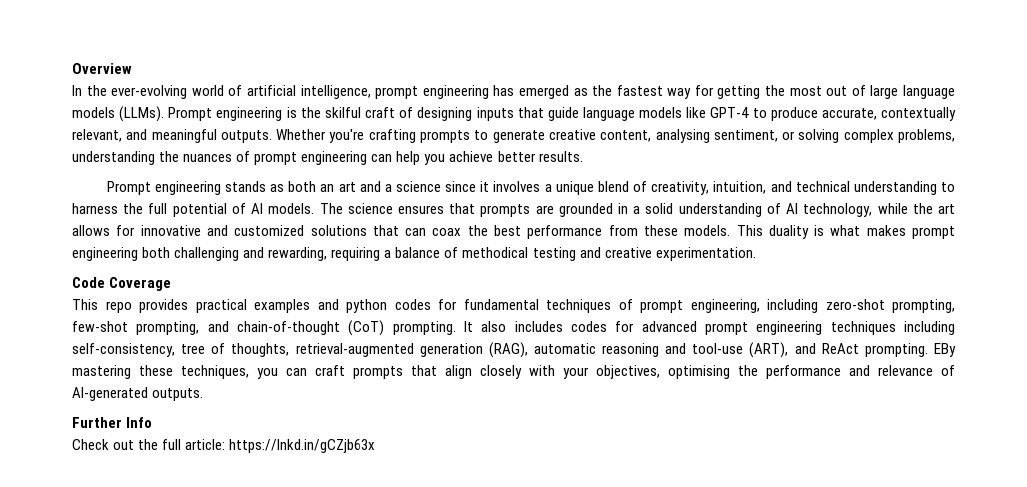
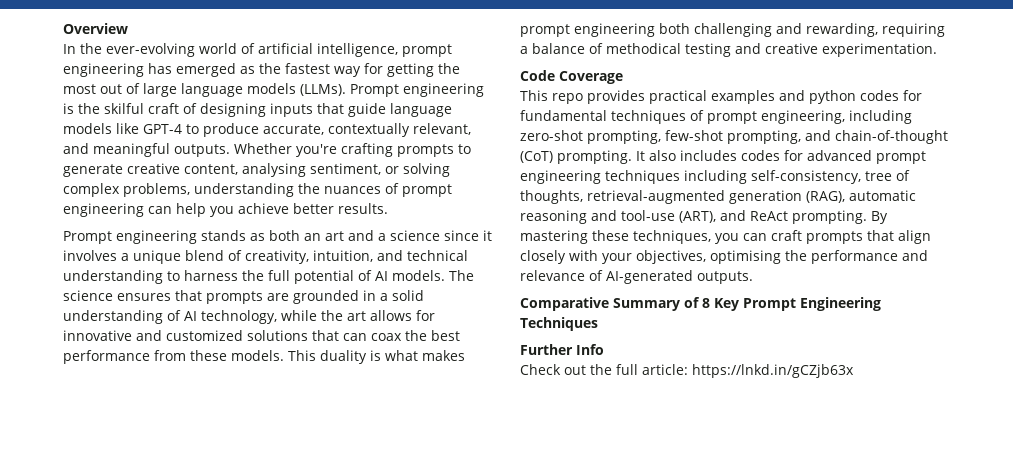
- EBy mastering these techniques, you can craft prompts that align closely with your objectives, optimising the performance and relevance of AI-generated outputs.
+ By mastering these techniques, you can craft prompts that align closely with your objectives, optimising the performance and relevance of AI-generated outputs.
+ Comparative Summary of 8 Key Prompt Engineering Techniques

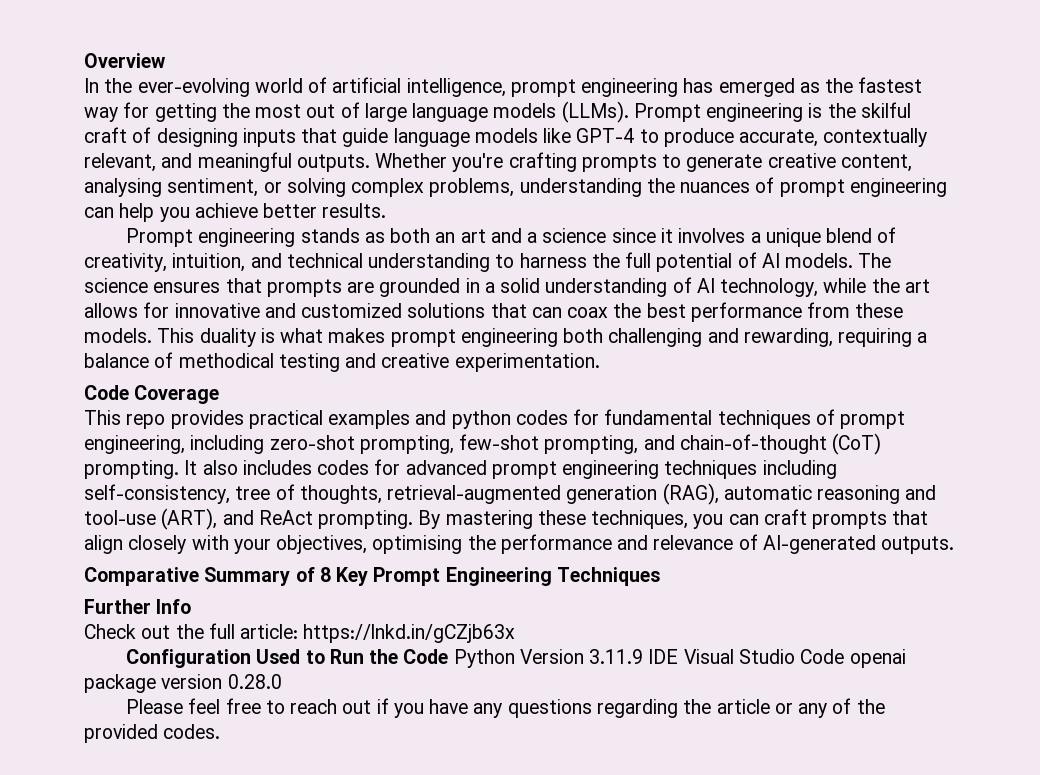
+ Configuration Used to Run the Code Python Version 3.11.9 IDE Visual Studio Code openai package version 0.28.0
+ Please feel free to reach out if you have any questions regarding the article or any of the provided codes.

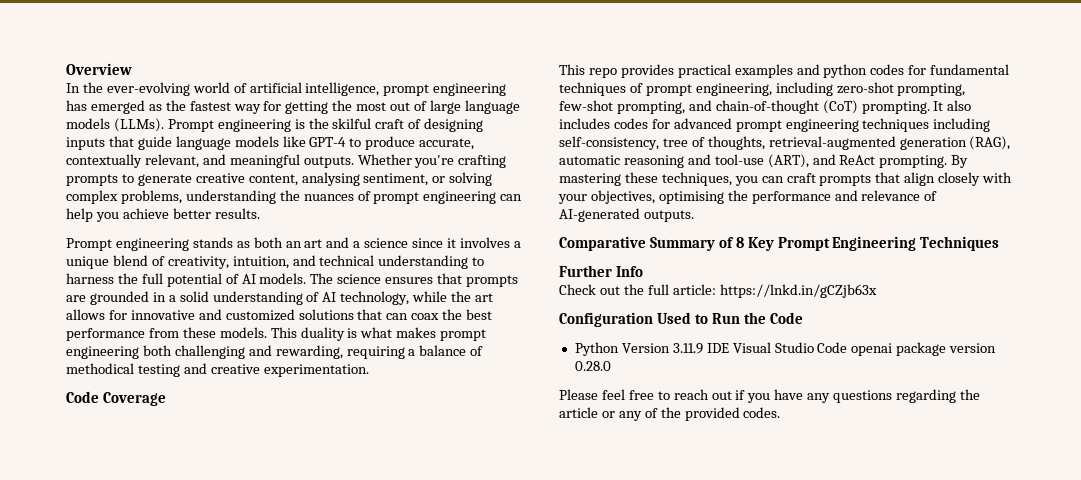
- Configuration Used to Run the Code Python Version 3.11.9 IDE Visual Studio Code openai package version 0.28.0
+ Configuration Used to Run the Code
+ Python Version 3.11.9 IDE Visual Studio Code openai package version 0.28.0

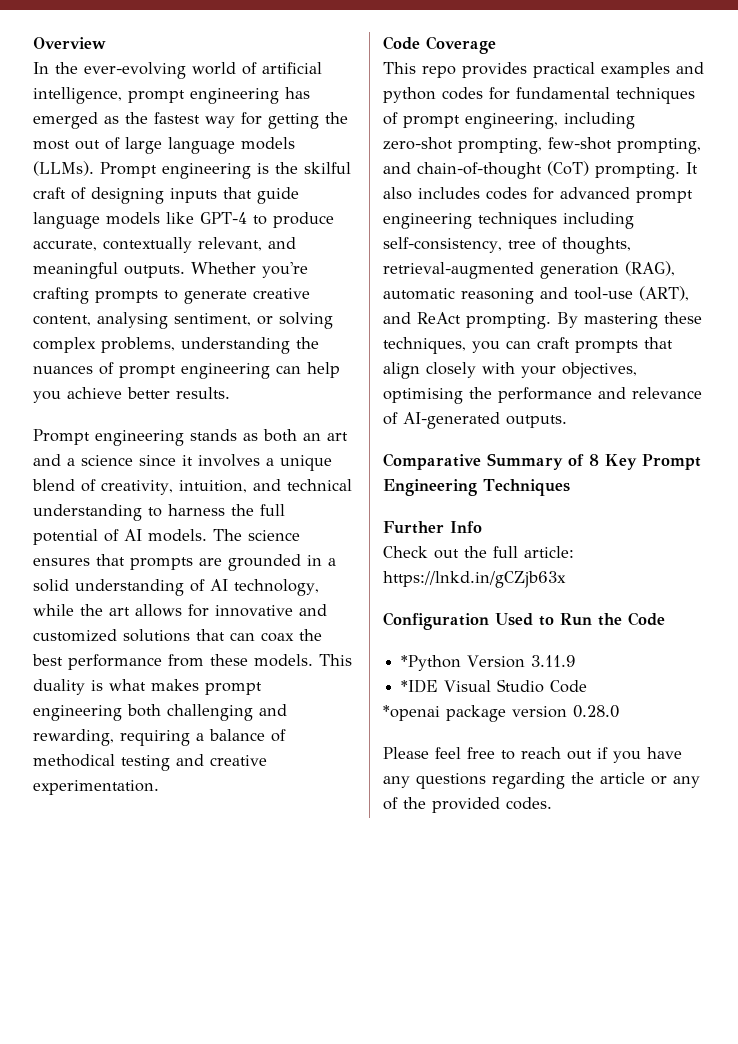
- Python Version 3.11.9 IDE Visual Studio Code openai package version 0.28.0
+ *Python Version 3.11.9
+ *IDE Visual Studio Code
+ *openai package version 0.28.0

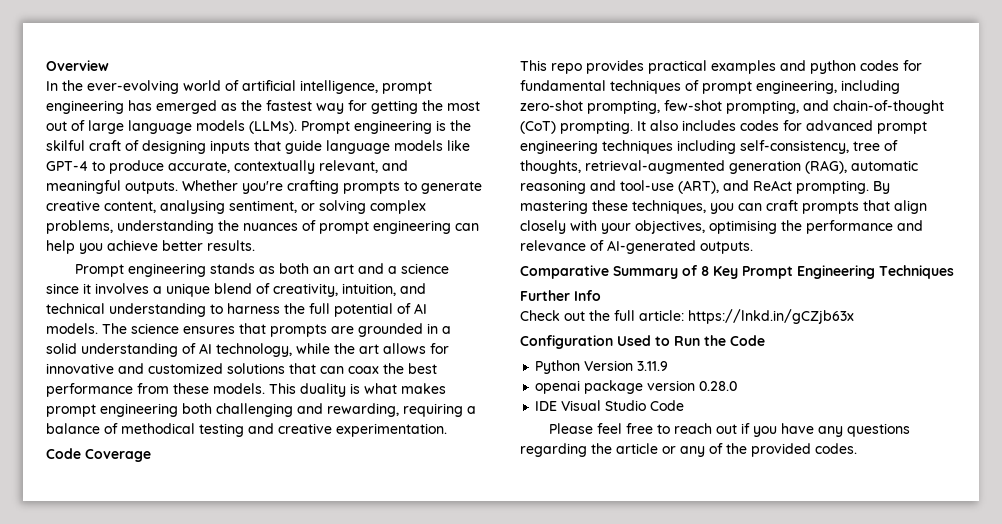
- *Python Version 3.11.9
+ Python Version 3.11.9
- *IDE Visual Studio Code
+ openai package version 0.28.0
+ IDE Visual Studio Code
- *openai package version 0.28.0

